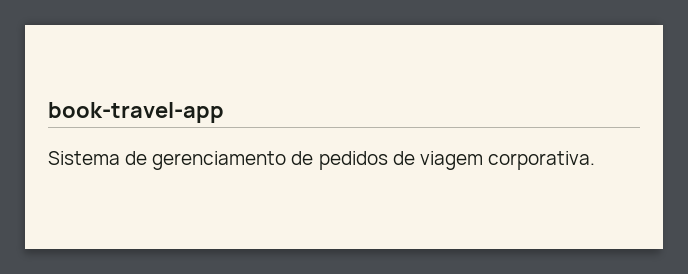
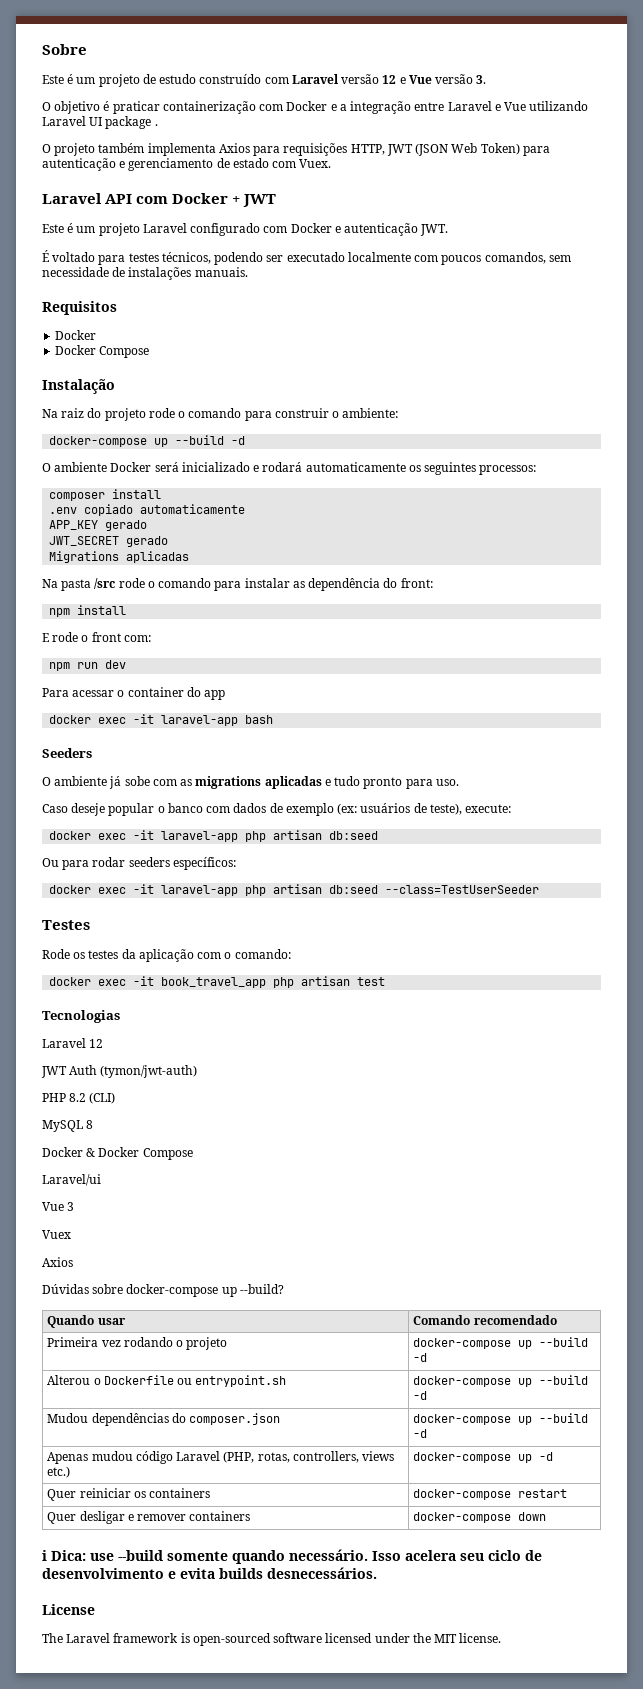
- book-travel-app
- Sistema de gerenciamento de pedidos de viagem corporativa.
+ Sobre
+ Este é um projeto de estudo construído com Laravel versão 12 e Vue versão 3.
+ O objetivo é praticar containerização com Docker e a integração entre Laravel e Vue utilizando Laravel UI package .
+ O projeto também implementa Axios para requisições HTTP, JWT (JSON Web Token) para autenticação e gerenciamento de estado com Vuex.
+ Laravel API com Docker + JWT
+ Este é um projeto Laravel configurado com Docker e autenticação JWT.
+ É voltado para testes técnicos, podendo ser executado localmente com poucos comandos, sem necessidade de instalações manuais.
+ Requisitos
+ Docker
+ Docker Compose
+ Instalação
+ Na raiz do projeto rode o comando para construir o ambiente:
+ docker-compose up --build -d
+ O ambiente Docker será inicializado e rodará automaticamente os seguintes processos:
+ composer install
+ .env copiado automaticamente
+ APP_KEY gerado
+ JWT_SECRET gerado
+ Migrations aplicadas
+ Na pasta /src rode o comando para instalar as dependência do front:
+ npm install
+ E rode o front com:
+ npm run dev
+ Para acessar o container do app
+ docker exec -it laravel-app bash
+ Seeders
+ O ambiente já sobe com as migrations aplicadas e tudo pronto para uso.
+ Caso deseje popular o banco com dados de exemplo (ex: usuários de teste), execute:
+ docker exec -it laravel-app php artisan db:seed
+ Ou para rodar seeders específicos:
+ docker exec -it laravel-app php artisan db:seed --class=TestUserSeeder
+ Testes
+ Rode os testes da aplicação com o comando:
+ docker exec -it book_travel_app php artisan test
+ Tecnologias
+ Laravel 12
+ JWT Auth (tymon/jwt-auth)
+ PHP 8.2 (CLI)
+ MySQL 8
+ Docker & Docker Compose
+ Laravel/ui
+ Vue 3
+ Vuex
+ Axios
+ Dúvidas sobre docker-compose up --build?
+ Quando usar | Comando recomendado
+ Primeira vez rodando o projeto | docker-compose up --build -d
+ Alterou o Dockerfile ou entrypoint.sh | docker-compose up --build -d
+ Mudou dependências do composer.json | docker-compose up --build -d
+ Apenas mudou código Laravel (PHP, rotas, controllers, views etc.) | docker-compose up -d
+ Quer reiniciar os containers | docker-compose restart
+ Quer desligar e remover containers | docker-compose down
+ ℹ Dica: use --build somente quando necessário. Isso acelera seu ciclo de desenvolvimento e evita builds desnecessários.
+ License
+ The Laravel framework is open-sourced software licensed under the MIT license.

